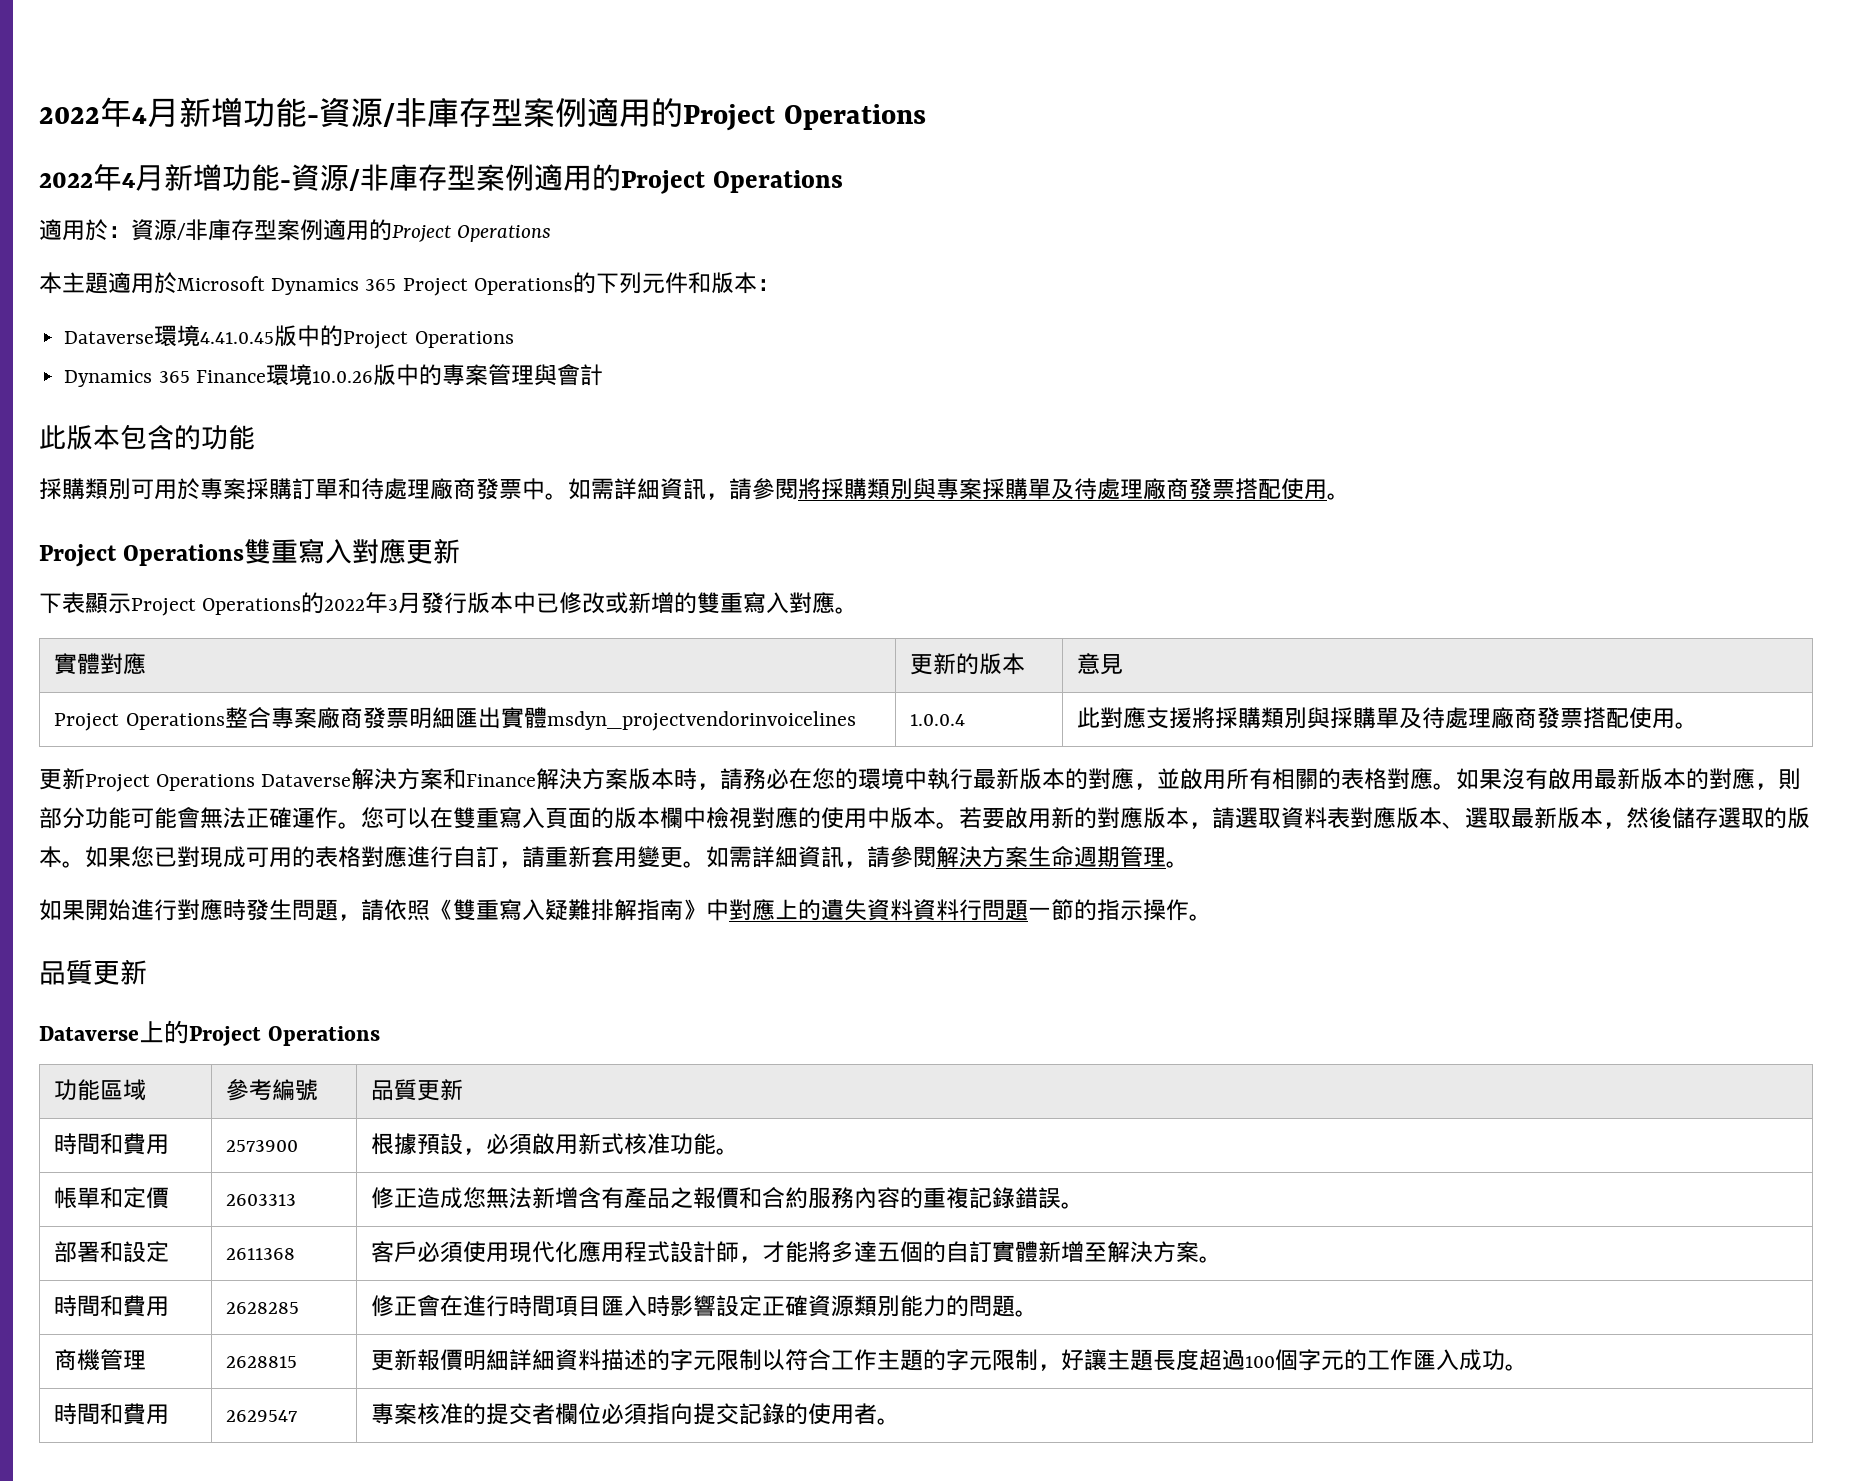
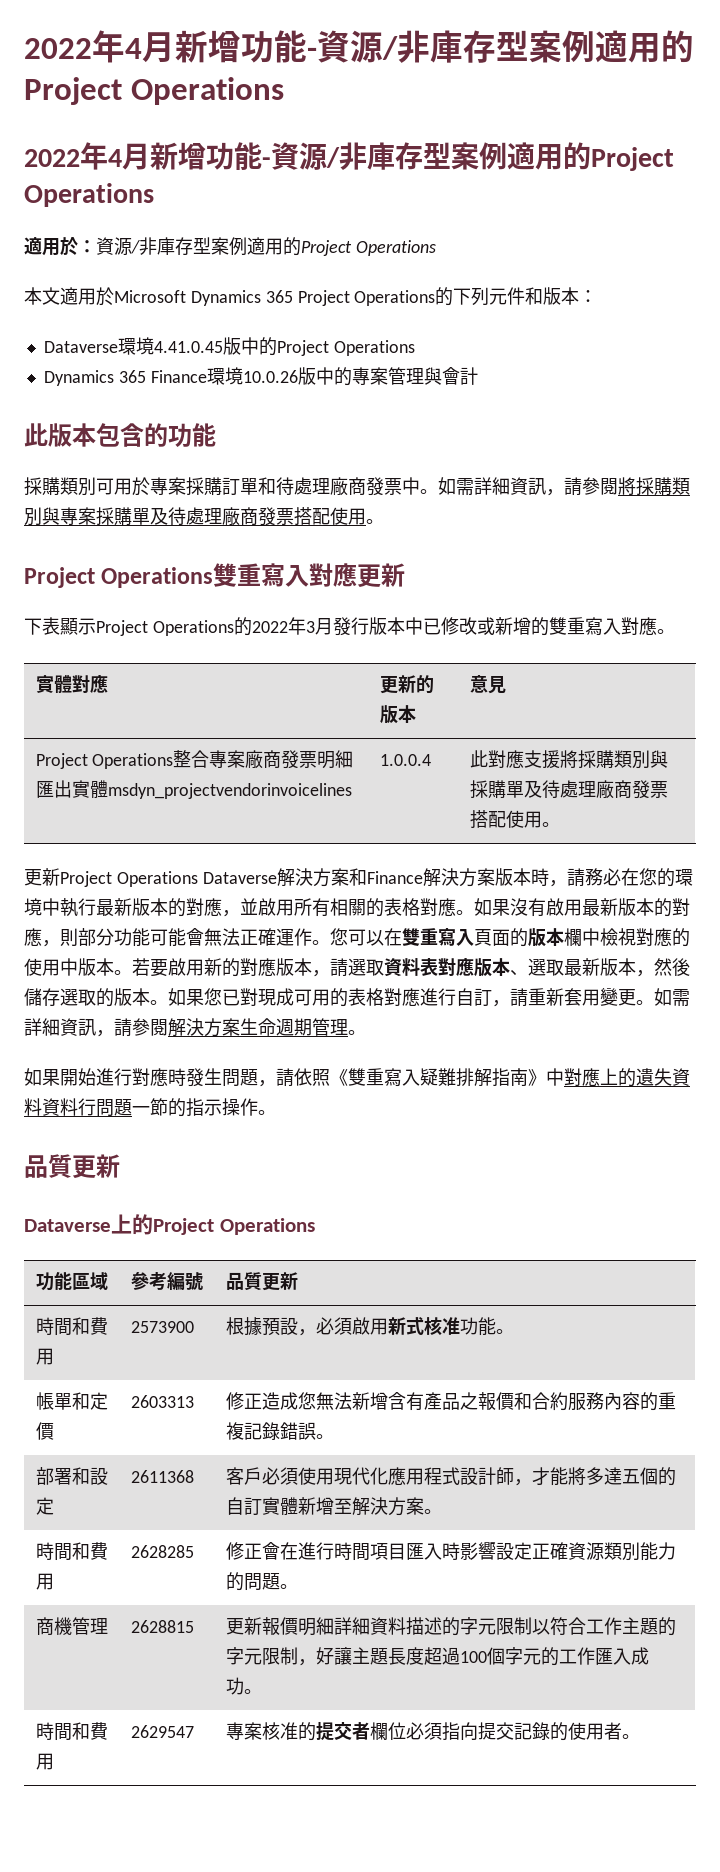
- 本主題適用於Microsoft Dynamics 365 Project Operations的下列元件和版本：
+ 本文適用於Microsoft Dynamics 365 Project Operations的下列元件和版本：

